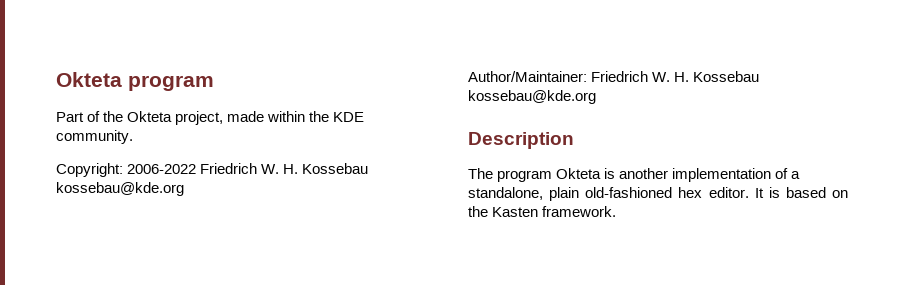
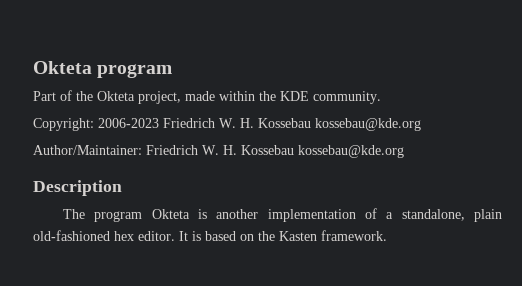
- Copyright: 2006-2022 Friedrich W. H. Kossebau kossebau@kde.org
+ Copyright: 2006-2023 Friedrich W. H. Kossebau kossebau@kde.org

